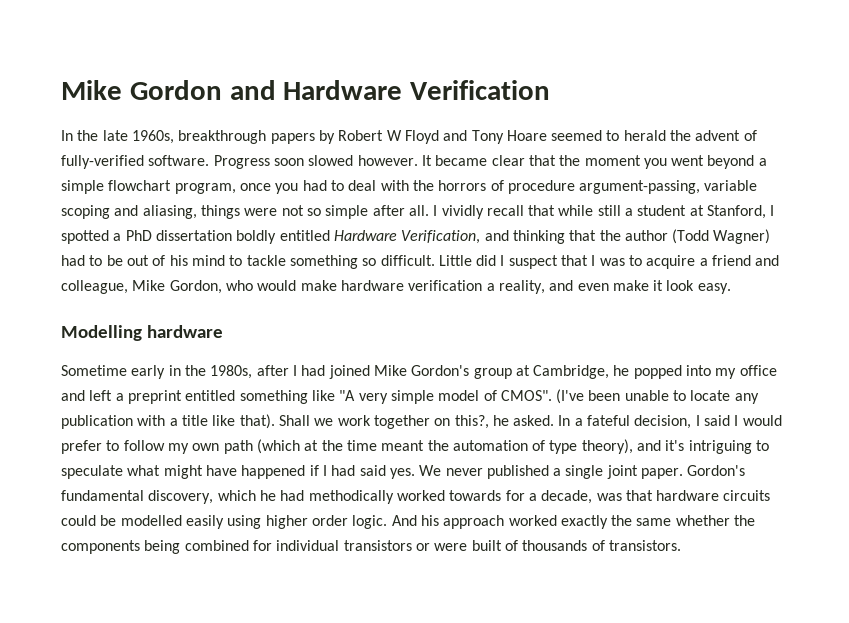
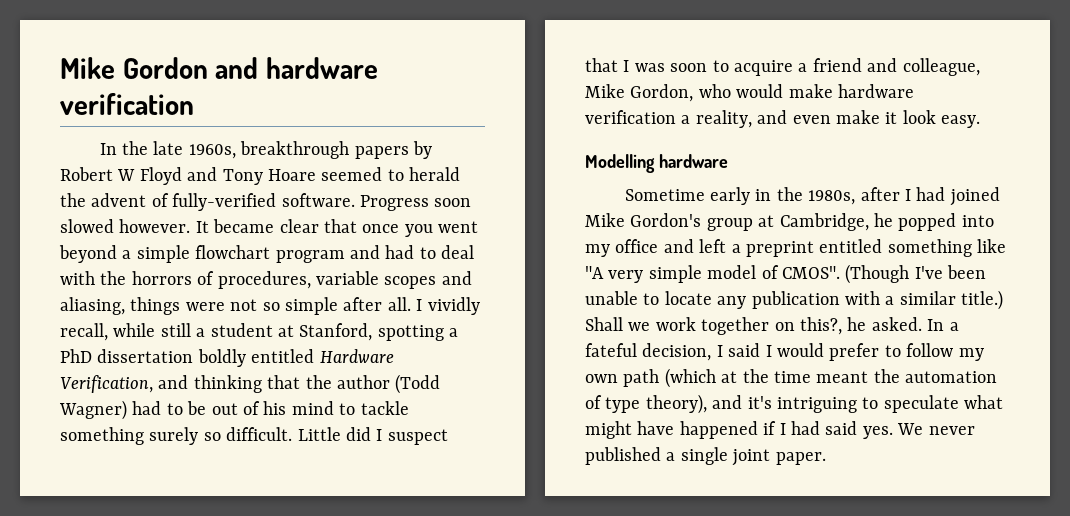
- Mike Gordon and Hardware Verification
+ Mike Gordon and hardware verification
- It became clear that the moment you went beyond a simple flowchart program, once you had to deal with the horrors of procedure argument-passing, variable scoping and aliasing, things were not so simple after all.
+ It became clear that once you went beyond a simple flowchart program and had to deal with the horrors of procedures, variable scopes and aliasing, things were not so simple after all.
- I vividly recall that while still a student at Stanford, I spotted a PhD dissertation boldly entitled Hardware Verification, and thinking that the author (Todd Wagner) had to be out of his mind to tackle something so difficult.
+ I vividly recall, while still a student at Stanford, spotting a PhD dissertation boldly entitled Hardware Verification, and thinking that the author (Todd Wagner) had to be out of his mind to tackle something surely so difficult.
- Little did I suspect that I was to acquire a friend and colleague, Mike Gordon, who would make hardware verification a reality, and even make it look easy.
+ Little did I suspect that I was soon to acquire a friend and colleague, Mike Gordon, who would make hardware verification a reality, and even make it look easy.
- (I've been unable to locate any publication with a title like that).
+ (Though I've been unable to locate any publication with a similar title.)
- Gordon's fundamental discovery, which he had methodically worked towards for a decade, was that hardware circuits could be modelled easily using higher order logic. And his approach worked exactly the same whether the components being combined for individual transistors or were built of thousands of transistors.

